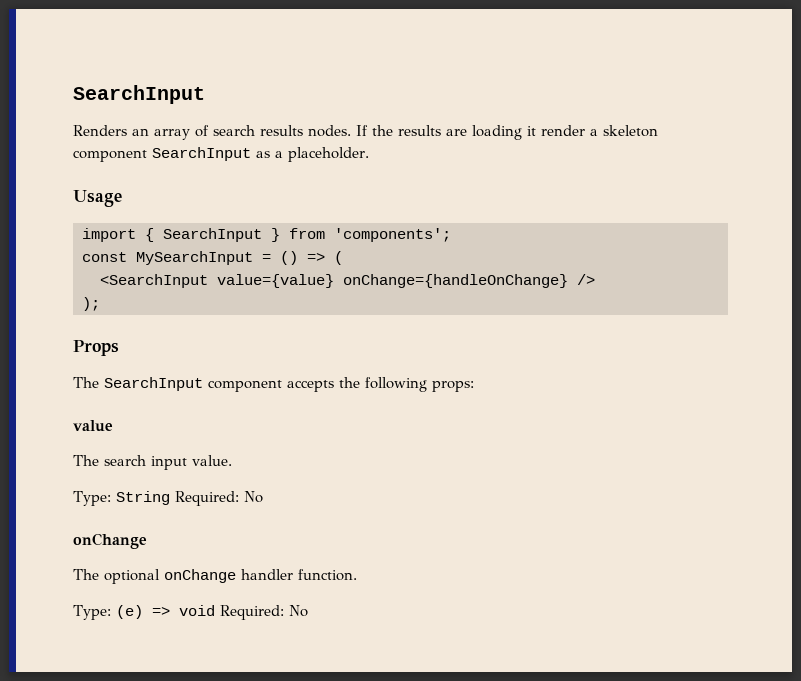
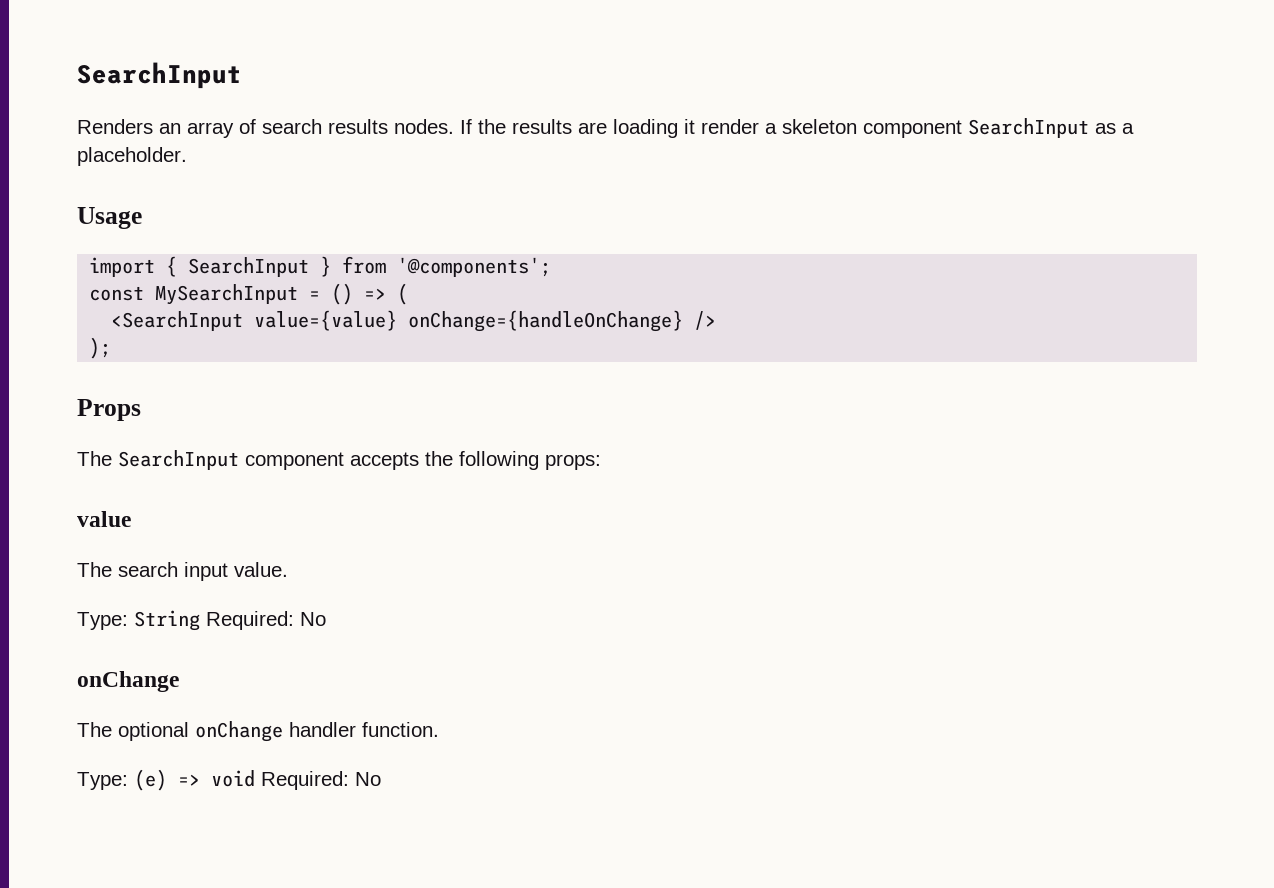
- import { SearchInput } from 'components';
+ import { SearchInput } from '@components';

